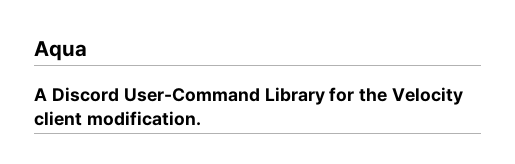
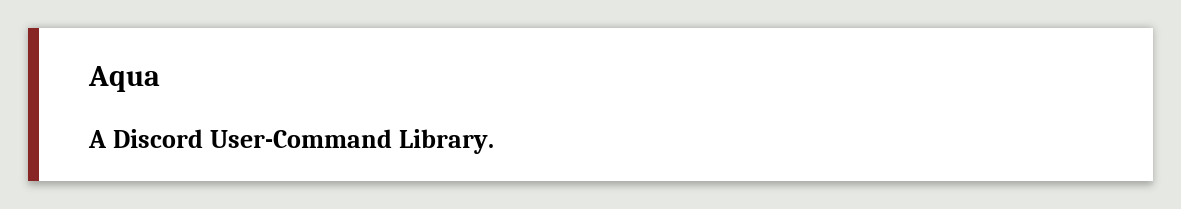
- A Discord User-Command Library for the Velocity client modification.
+ A Discord User-Command Library.

